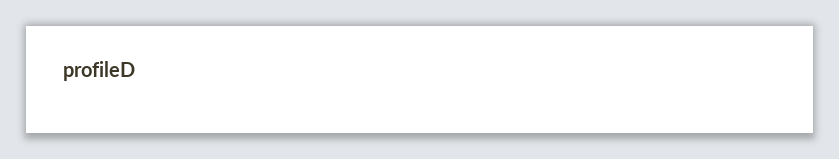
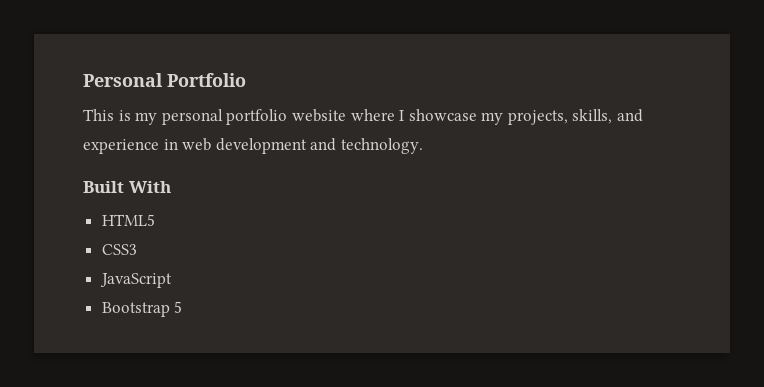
- profileD
+ Personal Portfolio
+ This is my personal portfolio website where I showcase my projects, skills, and experience in web development and technology.
+ Built With
+ HTML5
+ CSS3
+ JavaScript
+ Bootstrap 5

